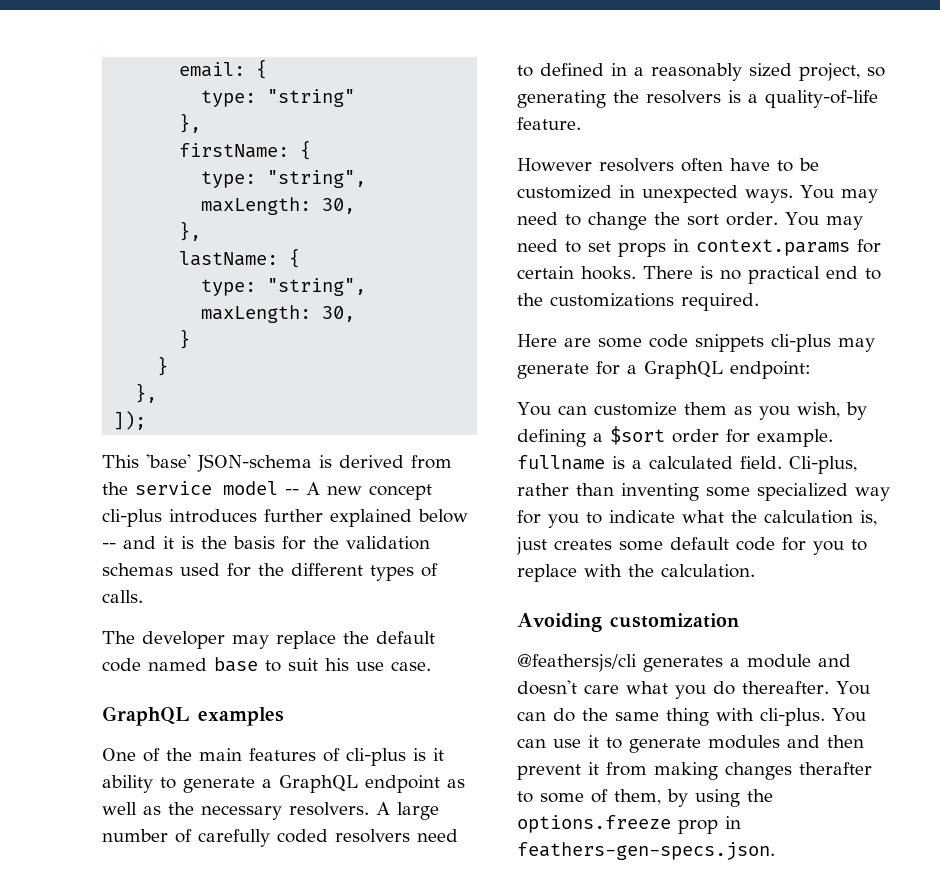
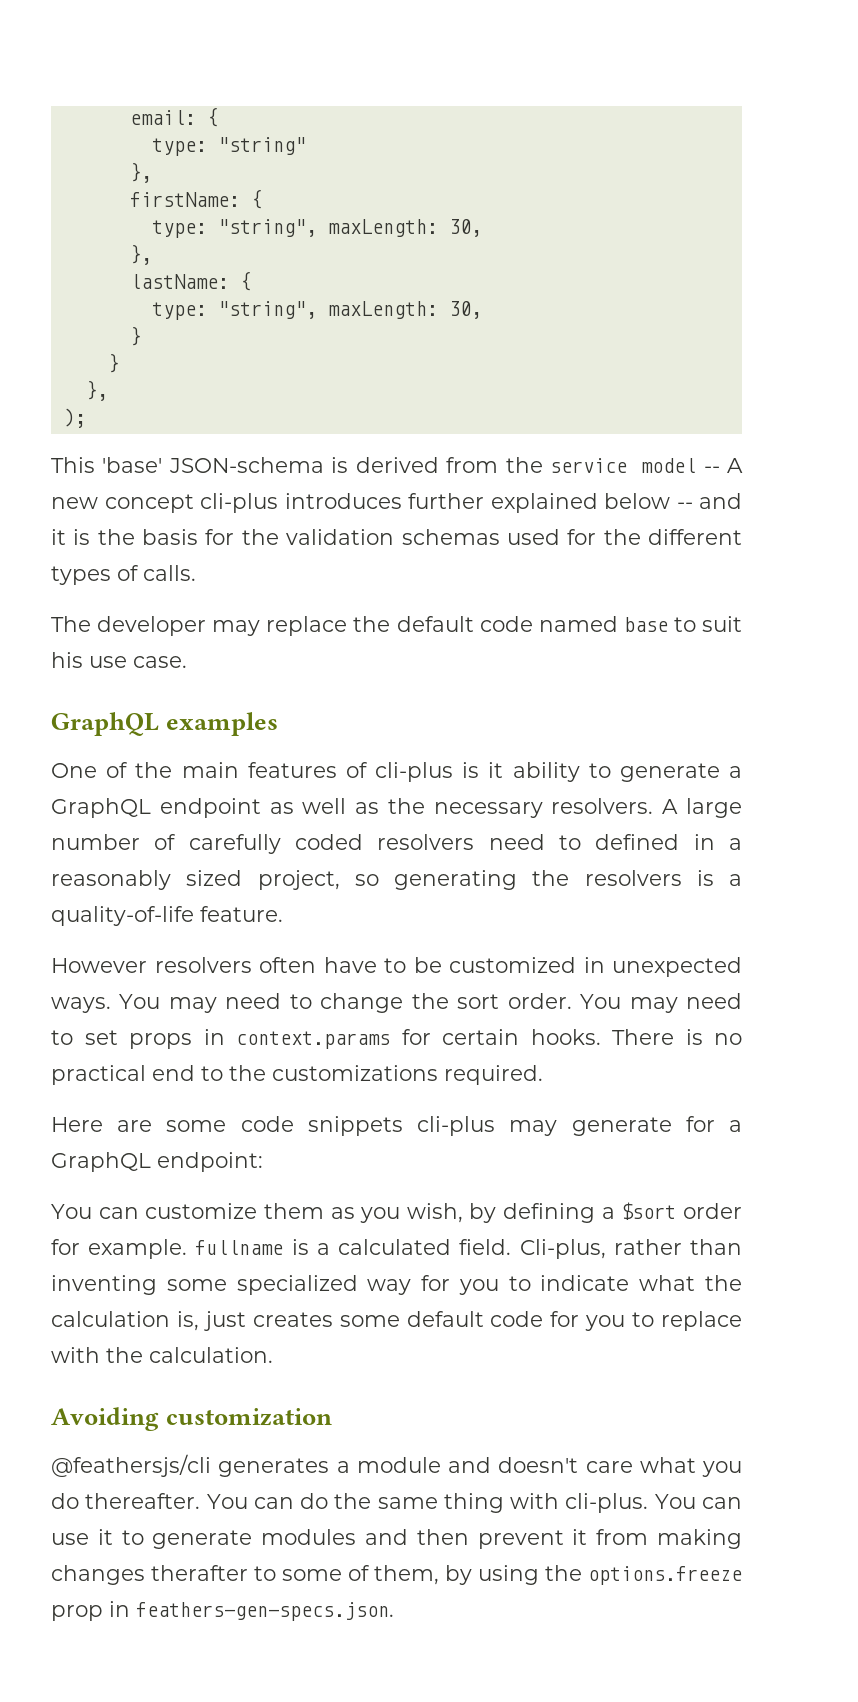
- ]);
+ );

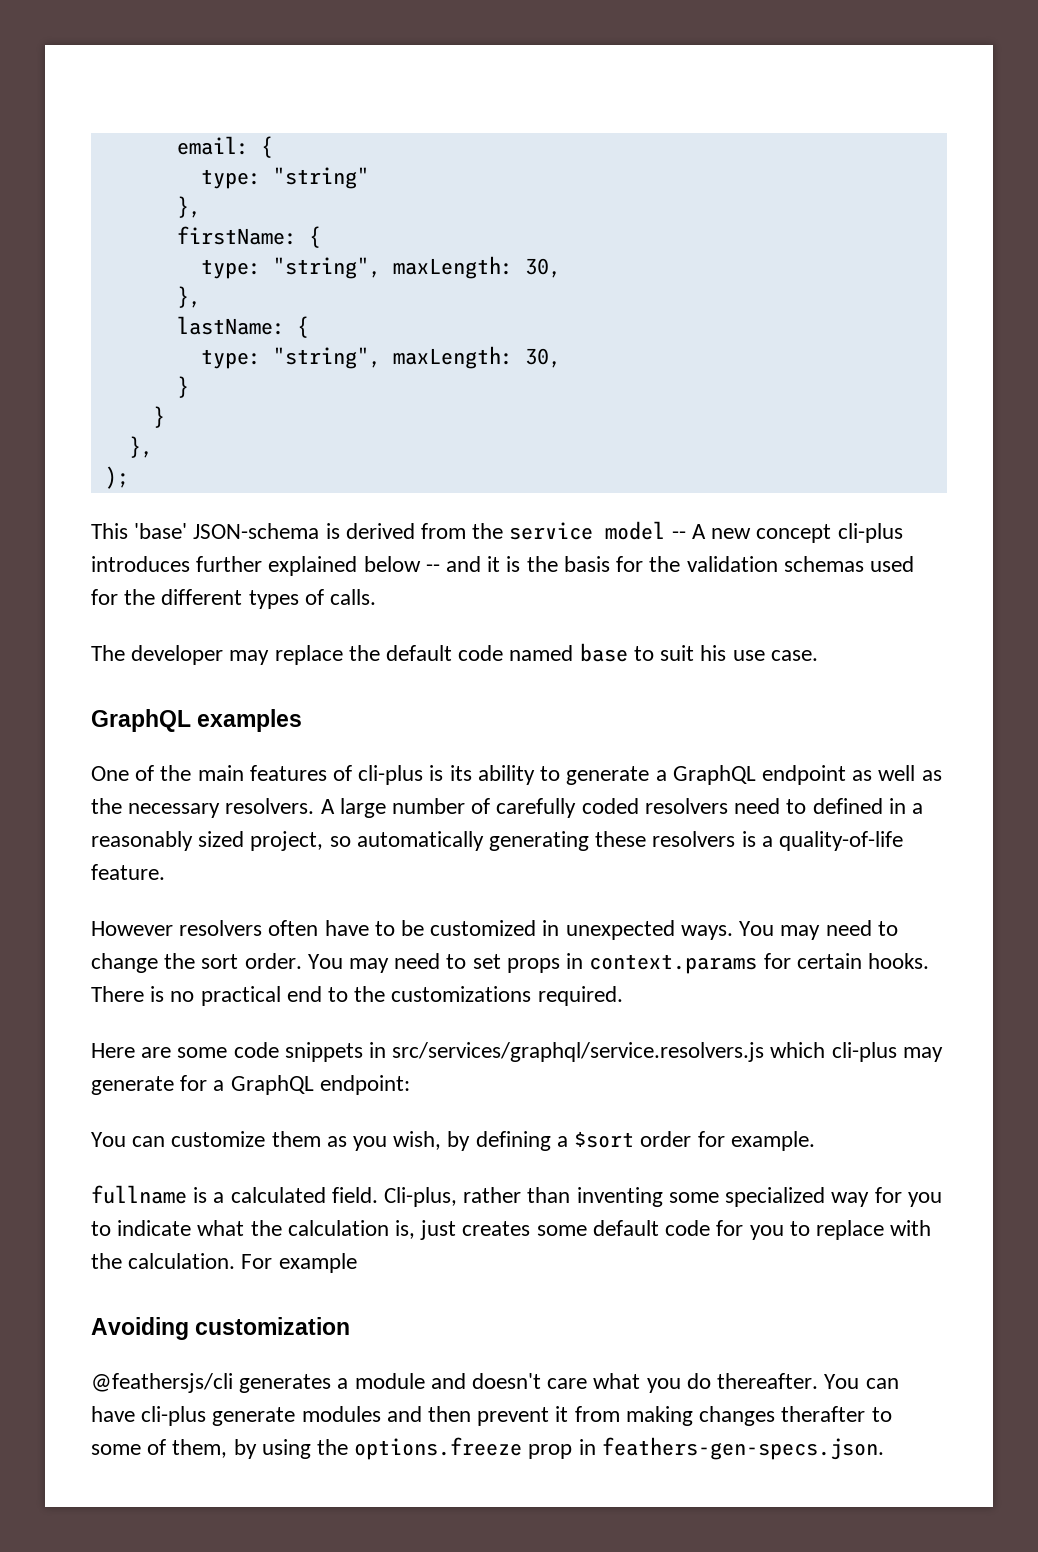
- One of the main features of cli-plus is it ability to generate a GraphQL endpoint as well as the necessary resolvers.
+ One of the main features of cli-plus is its ability to generate a GraphQL endpoint as well as the necessary resolvers.
- A large number of carefully coded resolvers need to defined in a reasonably sized project, so generating the resolvers is a quality-of-life feature.
+ A large number of carefully coded resolvers need to defined in a reasonably sized project, so automatically generating these resolvers is a quality-of-life feature.
- Here are some code snippets cli-plus may generate for a GraphQL endpoint:
+ Here are some code snippets in src/services/graphql/service.resolvers.js which cli-plus may generate for a GraphQL endpoint:
- You can customize them as you wish, by defining a $sort order for example. fullname is a calculated field.
+ You can customize them as you wish, by defining a $sort order for example.
+ fullname is a calculated field.
+ For example
- You can do the same thing with cli-plus. You can use it to generate modules and then prevent it from making changes therafter to some of them, by using the options.freeze prop in feathers-gen-specs.json.
+ You can have cli-plus generate modules and then prevent it from making changes therafter to some of them, by using the options.freeze prop in feathers-gen-specs.json.

